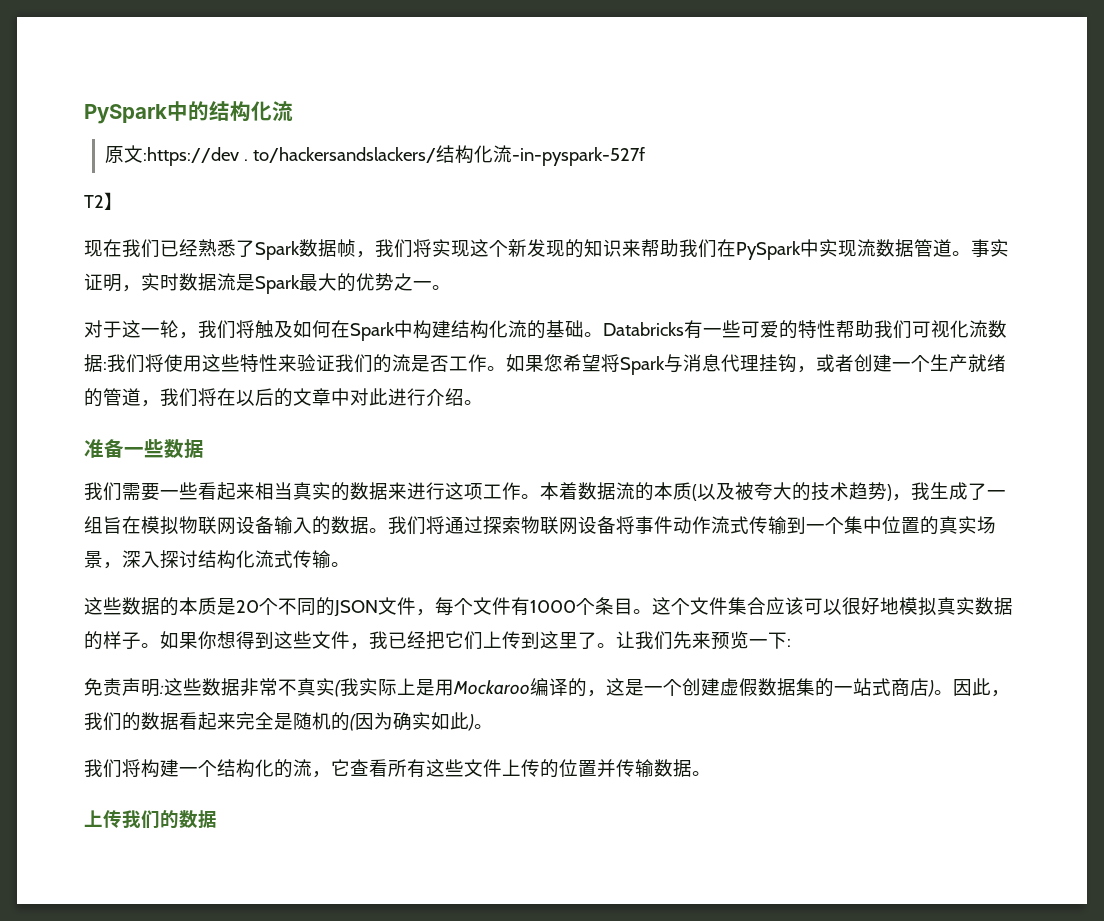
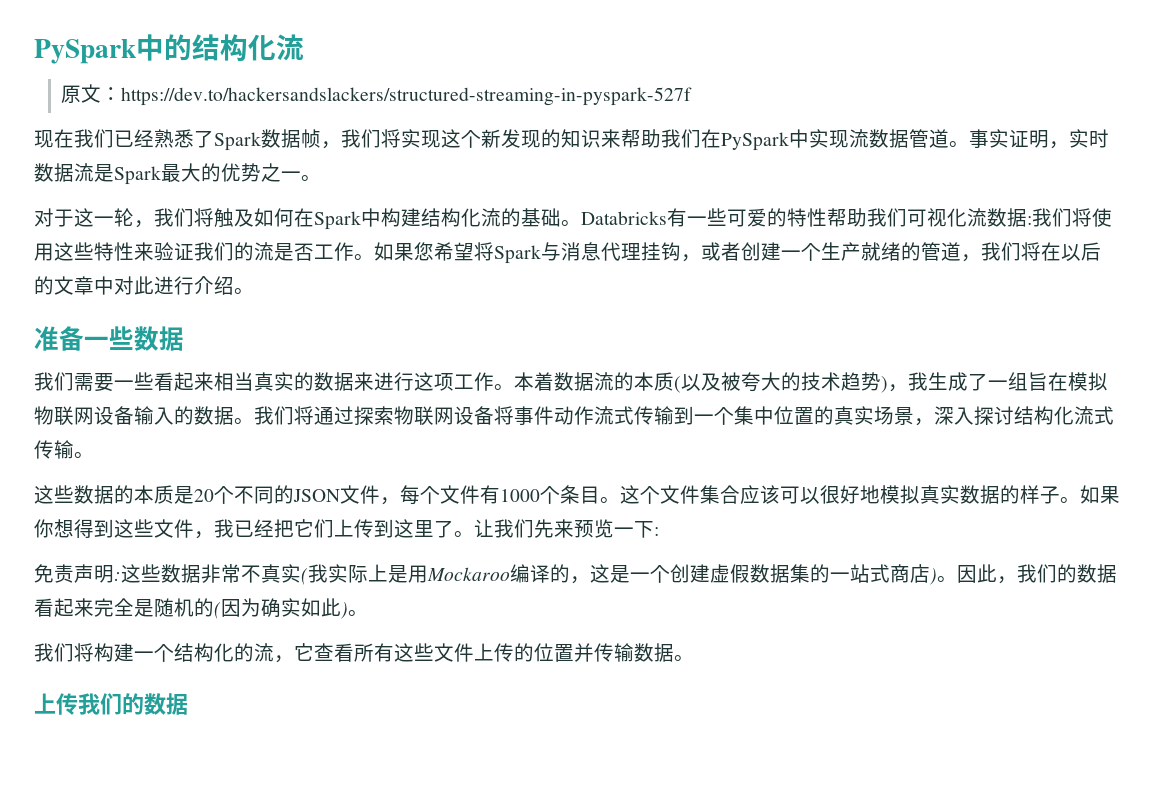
- 原文:https://dev . to/hackersandslackers/结构化流-in-pyspark-527f
- T2】
+ 原文：https://dev.to/hackersandslackers/structured-streaming-in-pyspark-527f

